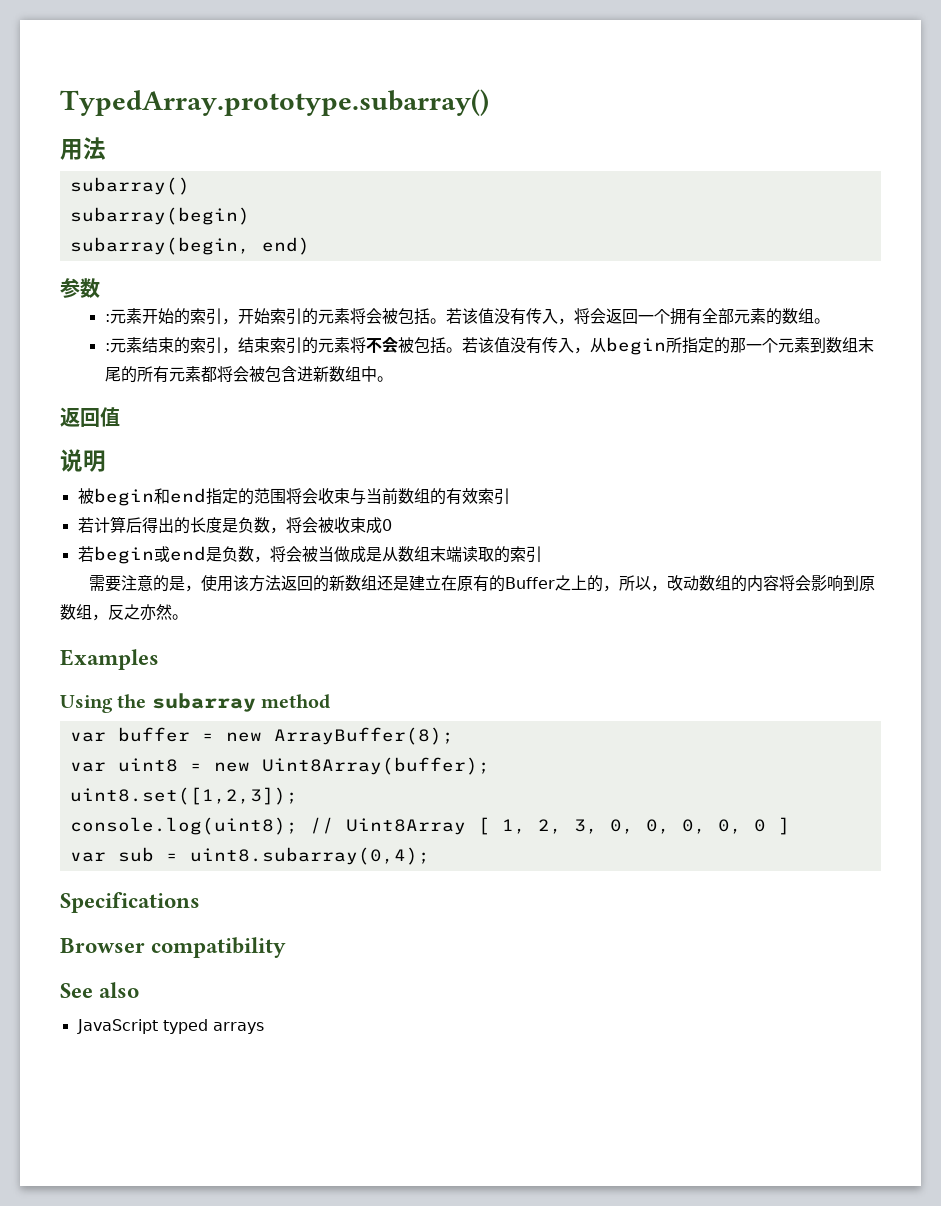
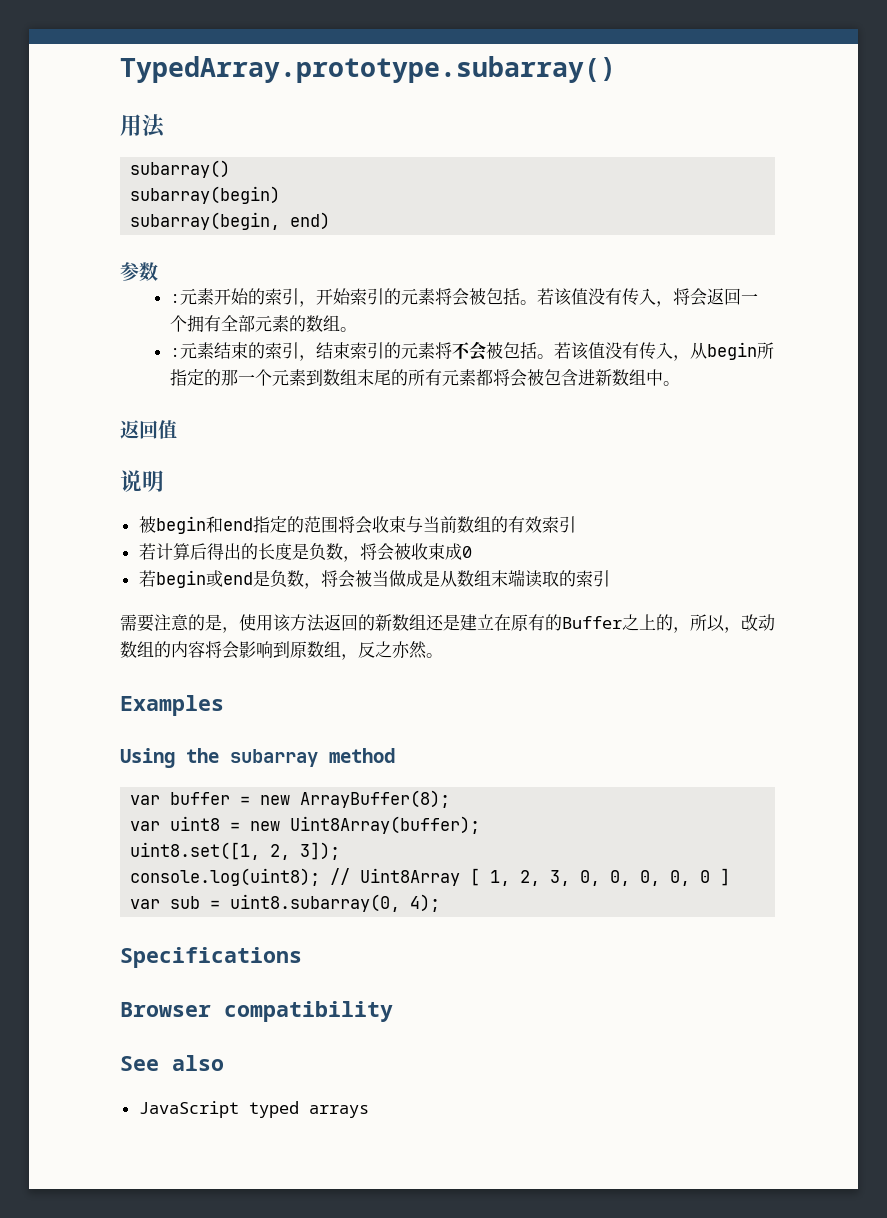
- uint8.set([1,2,3]);
+ uint8.set([1, 2, 3]);
- var sub = uint8.subarray(0,4);
+ var sub = uint8.subarray(0, 4);

